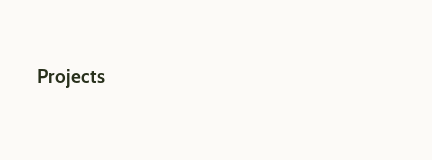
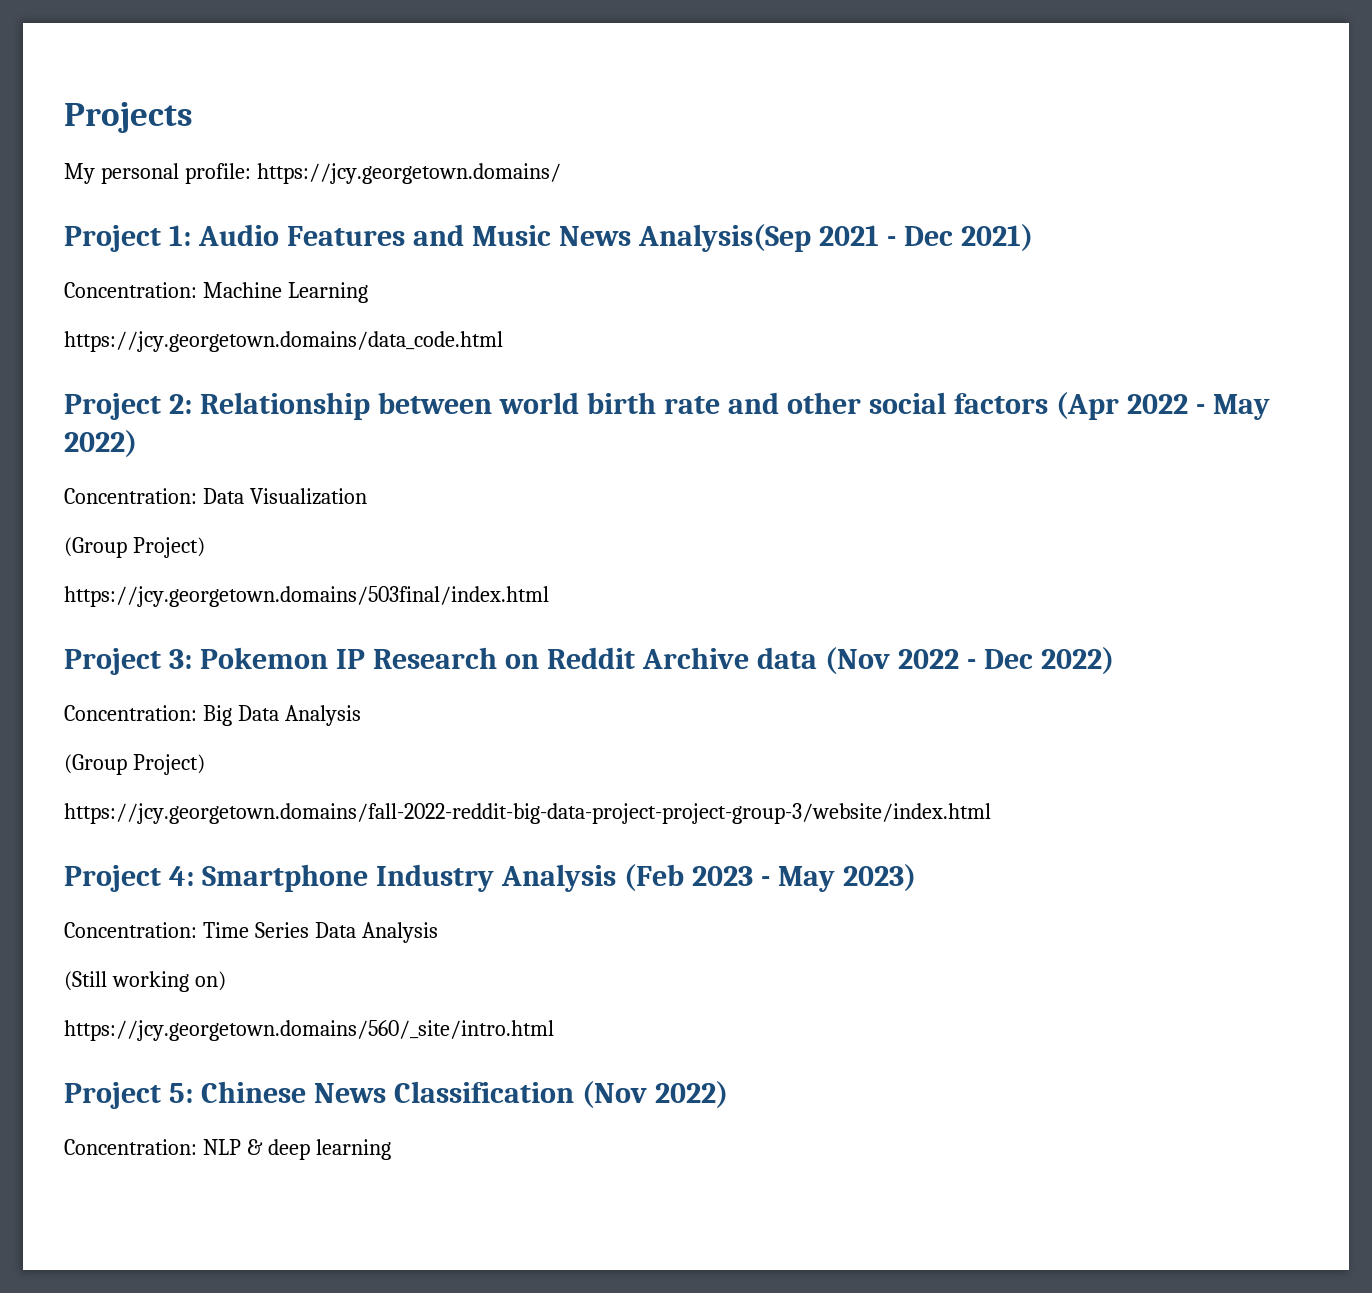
+ My personal profile: https://jcy.georgetown.domains/
+ Project 1: Audio Features and Music News Analysis(Sep 2021 - Dec 2021)
+ Concentration: Machine Learning
+ https://jcy.georgetown.domains/data_code.html
+ Project 2: Relationship between world birth rate and other social factors (Apr 2022 - May 2022)
+ Concentration: Data Visualization
+ (Group Project)
+ https://jcy.georgetown.domains/503final/index.html
+ Project 3: Pokemon IP Research on Reddit Archive data (Nov 2022 - Dec 2022)
+ Concentration: Big Data Analysis
+ (Group Project)
+ https://jcy.georgetown.domains/fall-2022-reddit-big-data-project-project-group-3/website/index.html
+ Project 4: Smartphone Industry Analysis (Feb 2023 - May 2023)
+ Concentration: Time Series Data Analysis
+ (Still working on)
+ https://jcy.georgetown.domains/560/_site/intro.html
+ Project 5: Chinese News Classification (Nov 2022)
+ Concentration: NLP & deep learning

